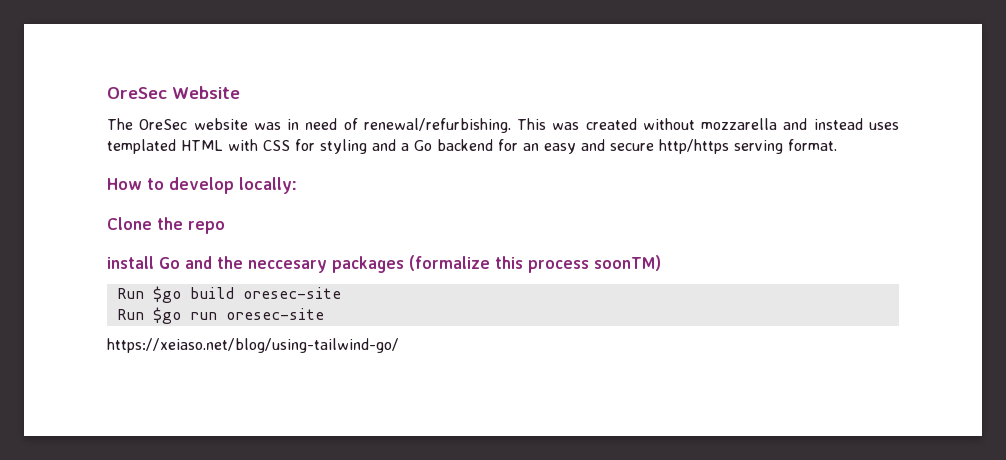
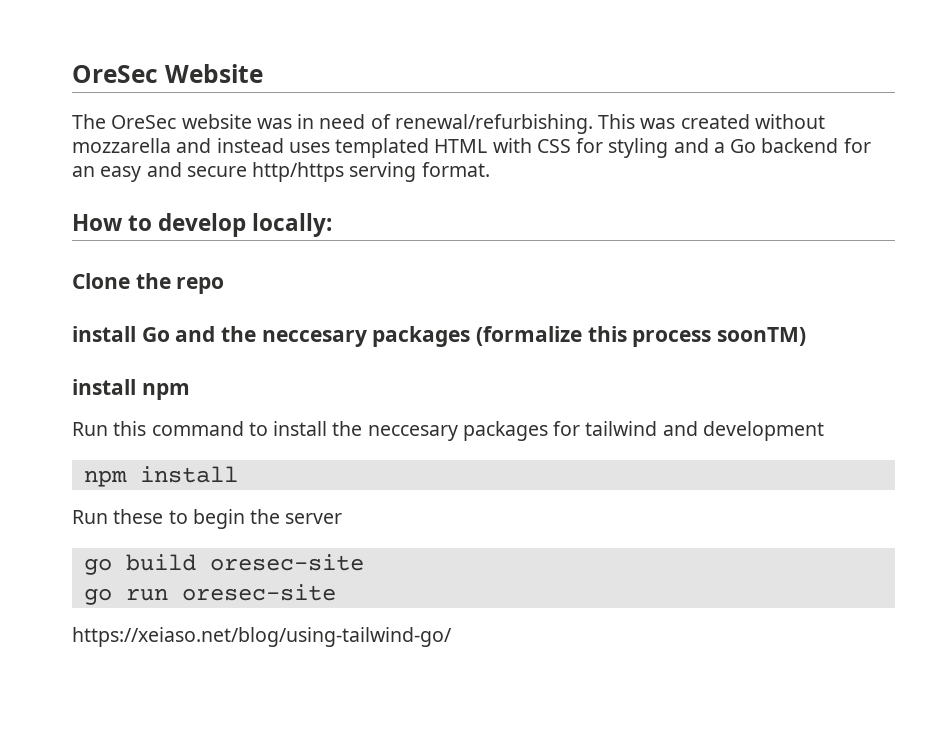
- Run $go build oresec-site
+ install npm
+ Run this command to install the neccesary packages for tailwind and development
+ npm install
+ Run these to begin the server
+ go build oresec-site
- Run $go run oresec-site
+ go run oresec-site

